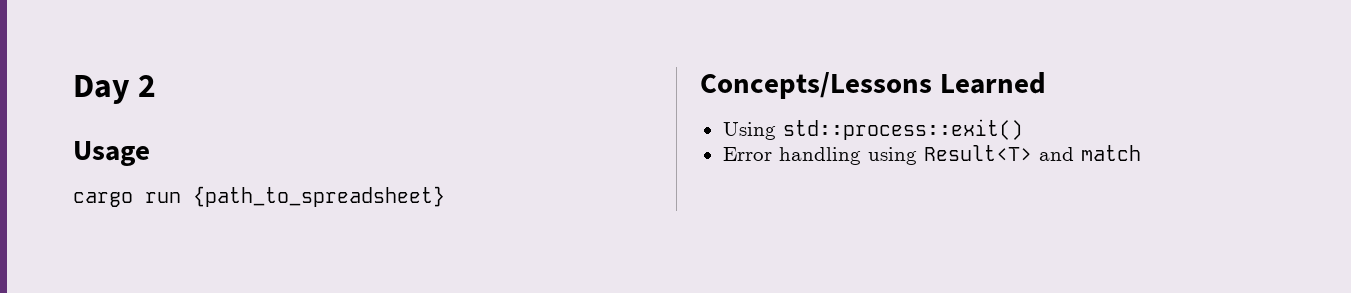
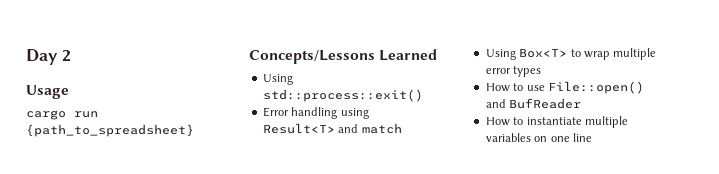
+ Using Box<T> to wrap multiple error types
+ How to use File::open() and BufReader
+ How to instantiate multiple variables on one line

